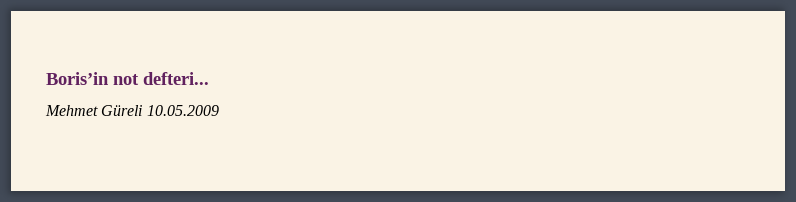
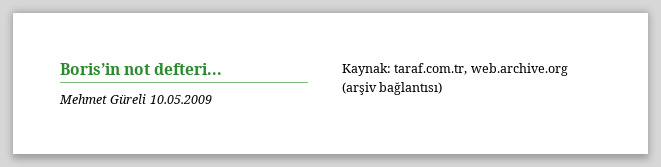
+ Kaynak: taraf.com.tr, web.archive.org (arşiv bağlantısı)

